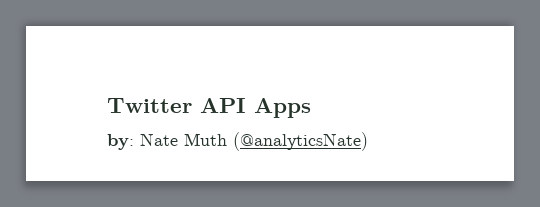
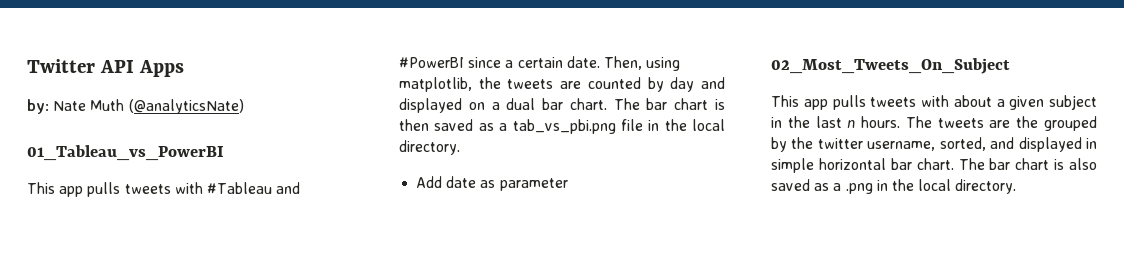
+ 01_Tableau_vs_PowerBI
+ This app pulls tweets with #Tableau and #PowerBI since a certain date. Then, using matplotlib, the tweets are counted by day and displayed on a dual bar chart. The bar chart is then saved as a tab_vs_pbi.png file in the local directory.
+ Add date as parameter
+ 02_Most_Tweets_On_Subject
+ This app pulls tweets with about a given subject in the last n hours. The tweets are the grouped by the twitter username, sorted, and displayed in simple horizontal bar chart. The bar chart is also saved as a .png in the local directory.

